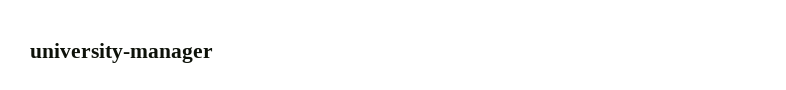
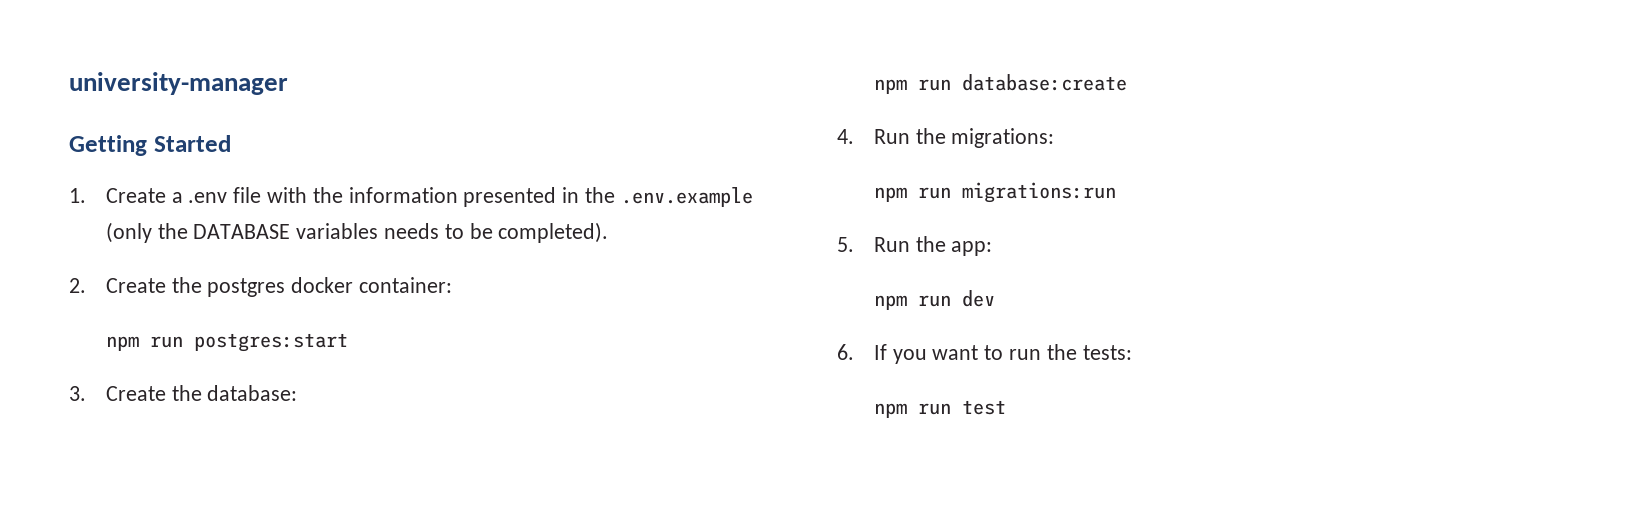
+ Getting Started
+ 1. Create a .env file with the information presented in the .env.example (only the DATABASE variables needs to be completed).
+ 2. Create the postgres docker container:
+ npm run postgres:start
+ 3. Create the database:
+ npm run database:create
+ 4. Run the migrations:
+ npm run migrations:run
+ 5. Run the app:
+ npm run dev
+ 6. If you want to run the tests:
+ npm run test

